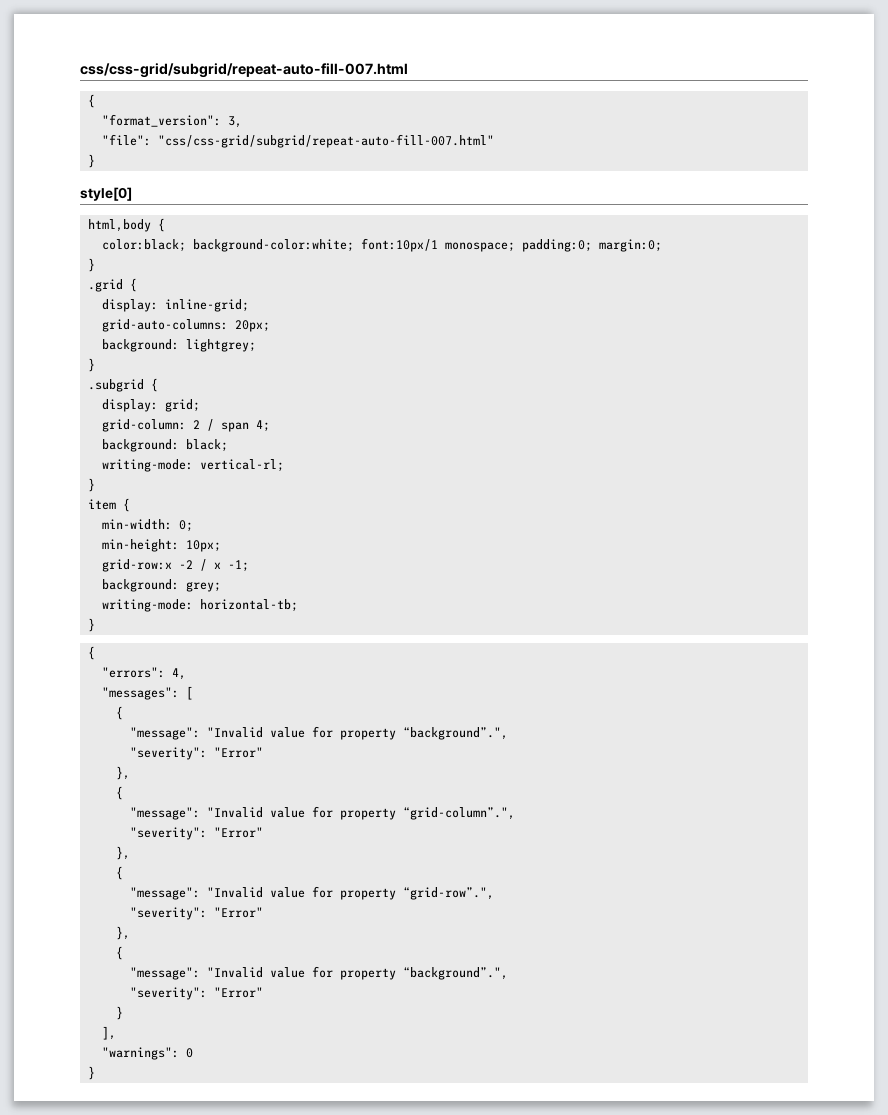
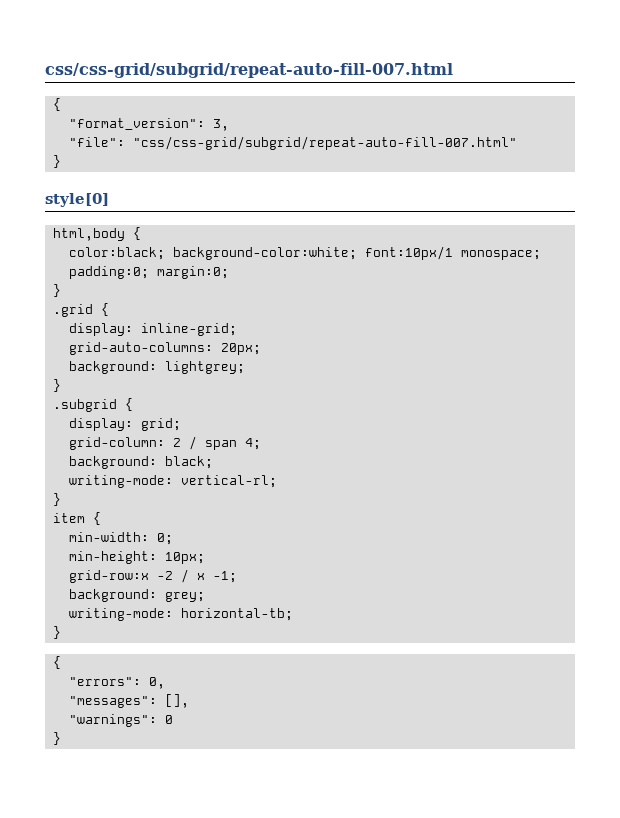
- "errors": 4,
+ "errors": 0,
- "messages": [
- {
- "message": "Invalid value for property “background”.",
- "severity": "Error"
- },
- {
- "message": "Invalid value for property “grid-column”.",
- "severity": "Error"
- },
- {
- "message": "Invalid value for property “grid-row”.",
- "severity": "Error"
- },
- {
- "message": "Invalid value for property “background”.",
- "severity": "Error"
- }
- ],
+ "messages": [],

